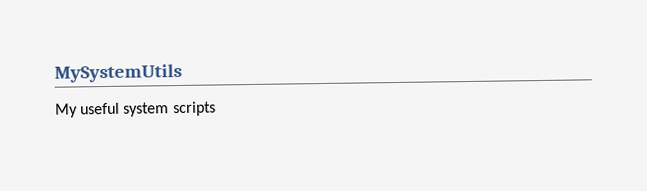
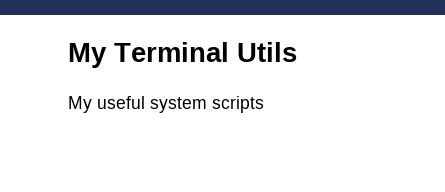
- MySystemUtils
+ My Terminal Utils

